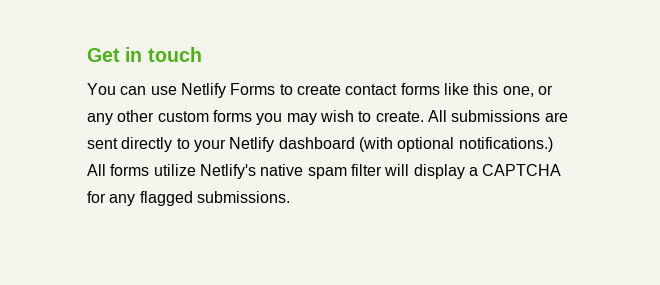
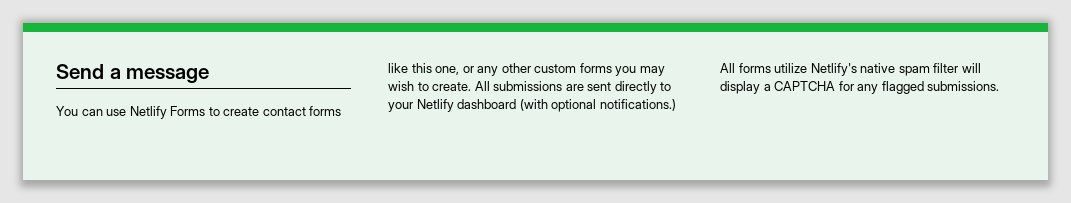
- Get in touch
+ Send a message

